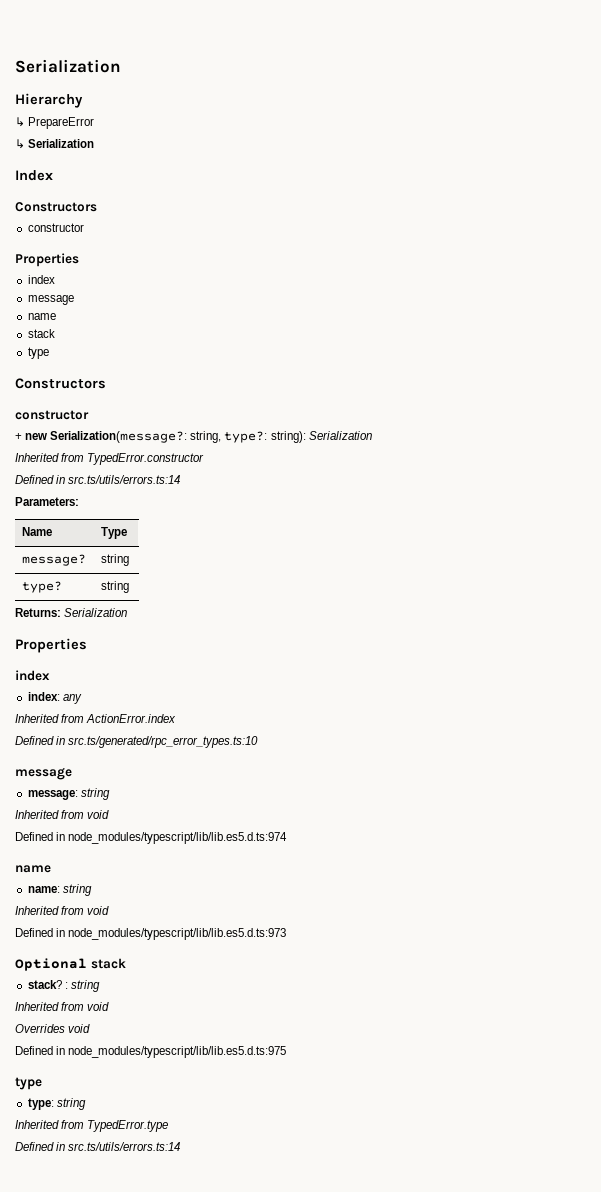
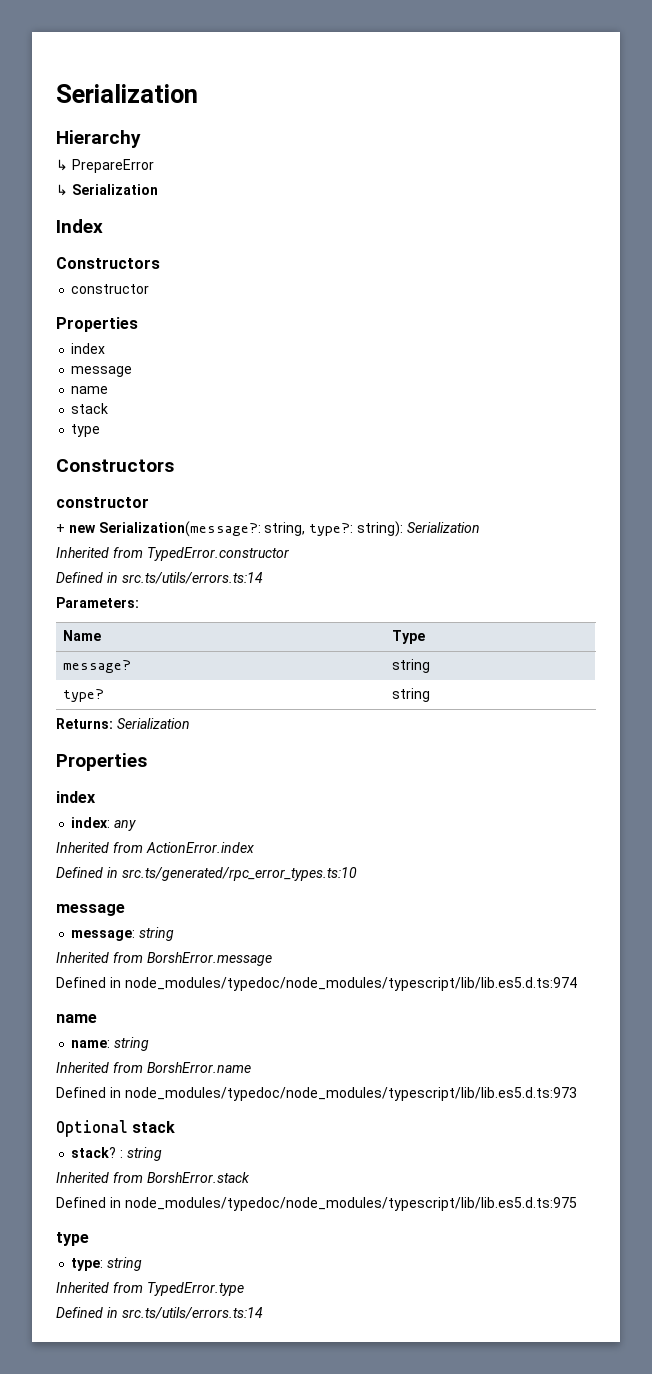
  message: string
- Inherited from void
- Defined in node_modules/typescript/lib/lib.es5.d.ts:974
+ Inherited from BorshError.message
+ Defined in node_modules/typedoc/node_modules/typescript/lib/lib.es5.d.ts:974
  name: string
- Inherited from void
- Defined in node_modules/typescript/lib/lib.es5.d.ts:973
+ Inherited from BorshError.name
+ Defined in node_modules/typedoc/node_modules/typescript/lib/lib.es5.d.ts:973
  stack? : string
- Inherited from void
- Overrides void
- Defined in node_modules/typescript/lib/lib.es5.d.ts:975
+ Inherited from BorshError.stack
+ Defined in node_modules/typedoc/node_modules/typescript/lib/lib.es5.d.ts:975

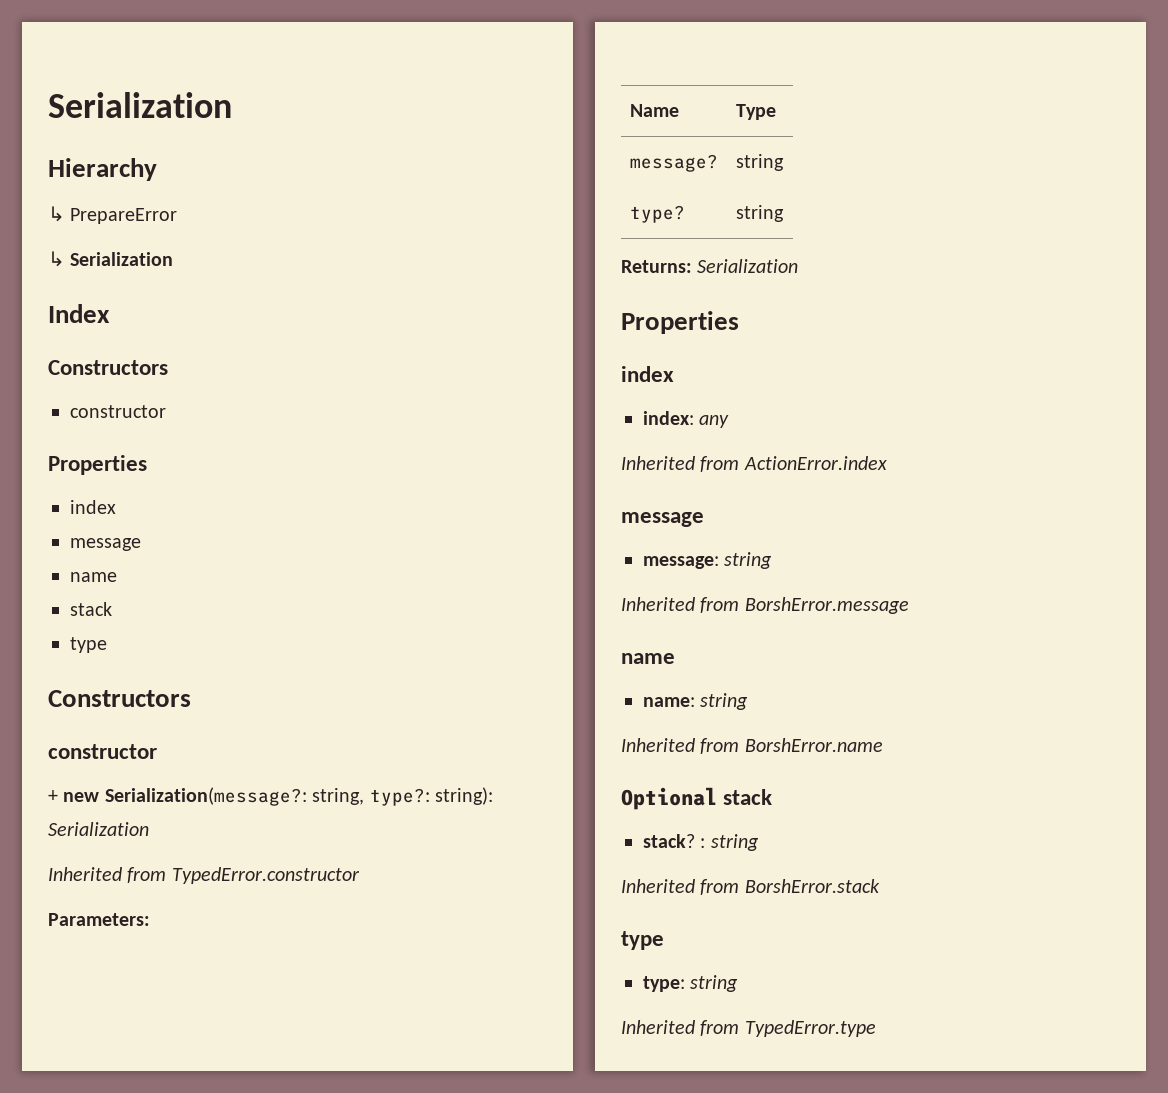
  Inherited from TypedError.constructor
- Defined in src.ts/utils/errors.ts:14
- Defined in src.ts/generated/rpc_error_types.ts:10
- Defined in node_modules/typedoc/node_modules/typescript/lib/lib.es5.d.ts:974
- Defined in node_modules/typedoc/node_modules/typescript/lib/lib.es5.d.ts:973
- Defined in node_modules/typedoc/node_modules/typescript/lib/lib.es5.d.ts:975
  Inherited from TypedError.type
- Defined in src.ts/utils/errors.ts:14

